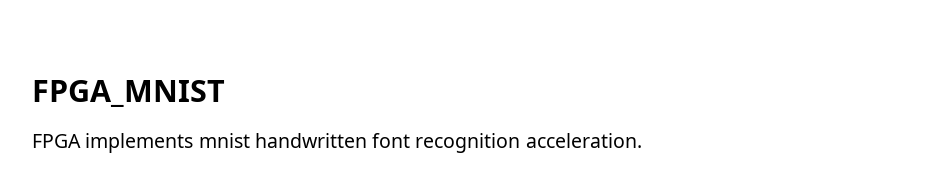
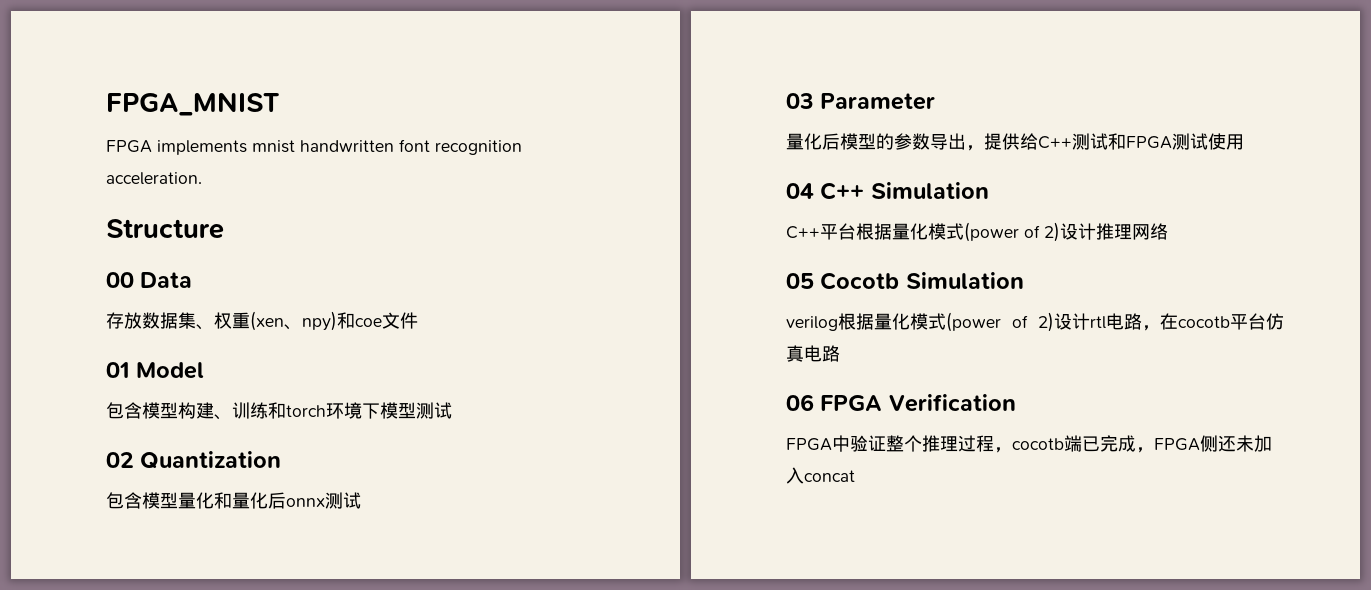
+ Structure
+ 00 Data
+ 存放数据集、权重(xen、npy)和coe文件
+ 01 Model
+ 包含模型构建、训练和torch环境下模型测试
+ 02 Quantization
+ 包含模型量化和量化后onnx测试
+ 03 Parameter
+ 量化后模型的参数导出，提供给C++测试和FPGA测试使用
+ 04 C++ Simulation
+ C++平台根据量化模式(power of 2)设计推理网络
+ 05 Cocotb Simulation
+ verilog根据量化模式(power of 2)设计rtl电路，在cocotb平台仿真电路
+ 06 FPGA Verification
+ FPGA中验证整个推理过程，cocotb端已完成，FPGA侧还未加入concat

